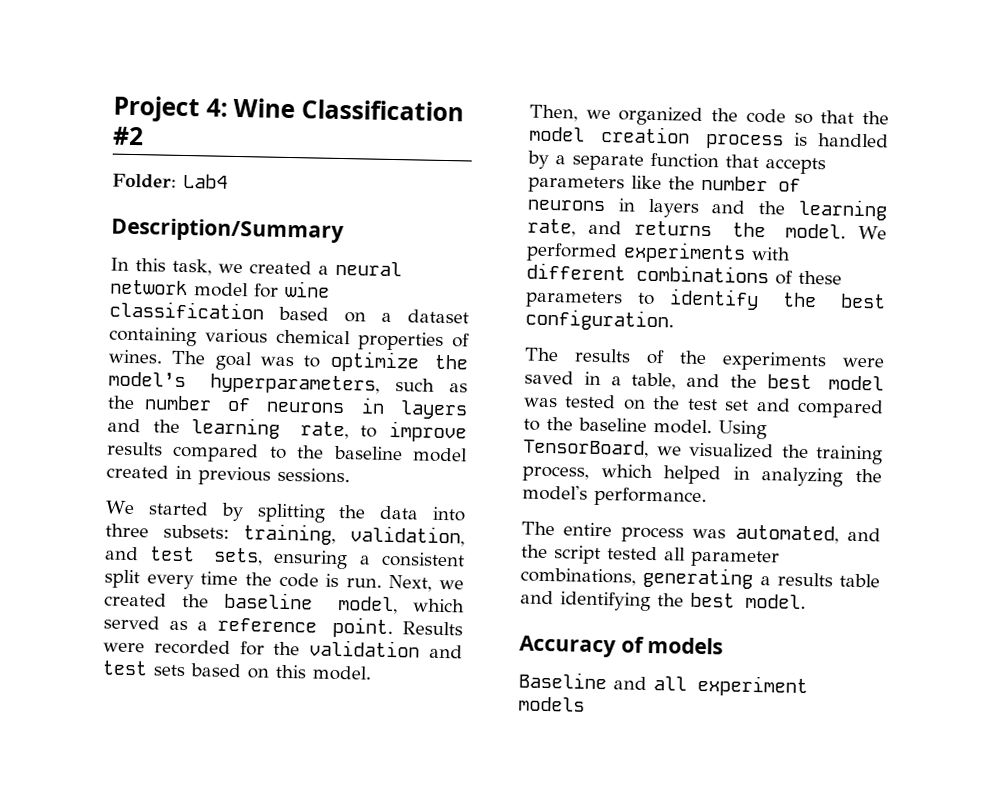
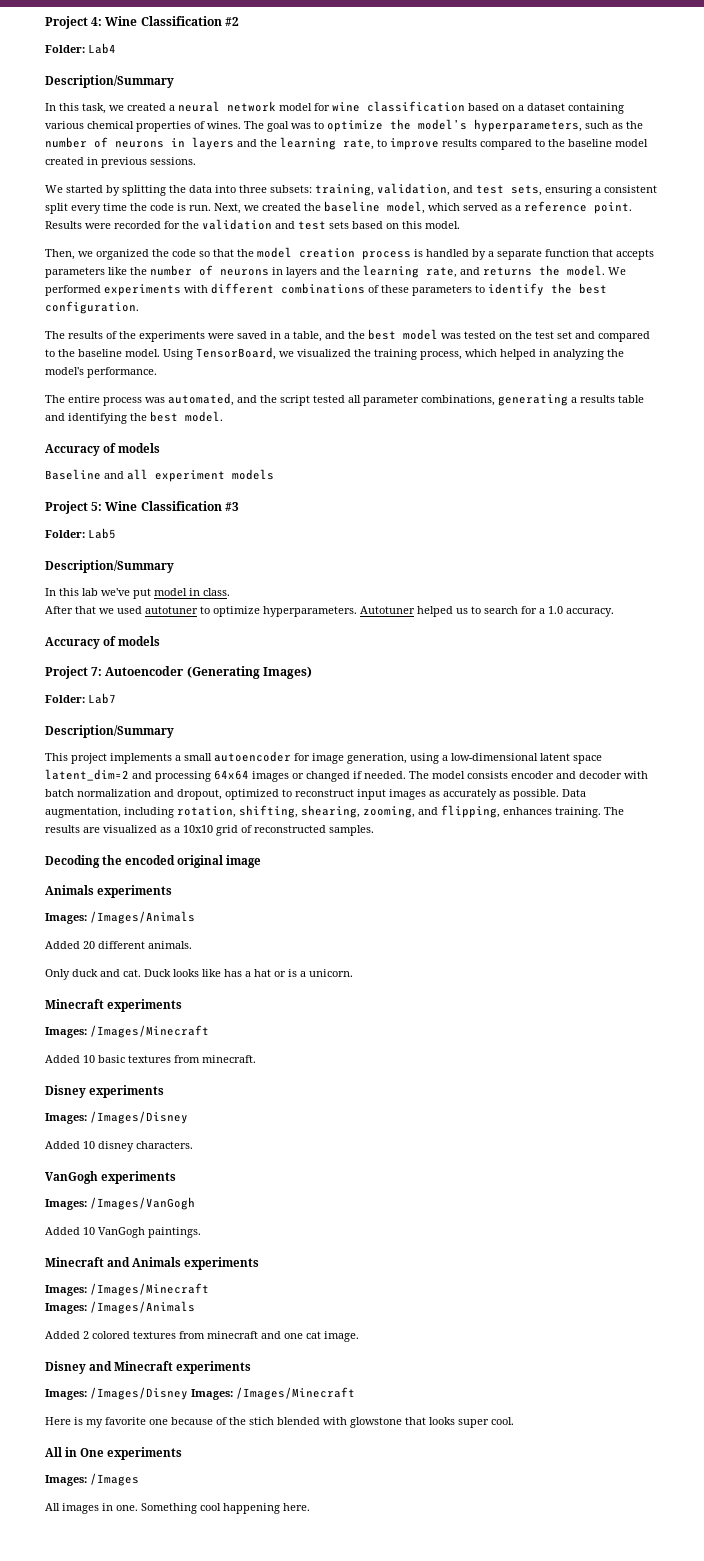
+ Project 5: Wine Classification #3
+ Folder: Lab5
+ Description/Summary
+ In this lab we've put model in class.
+ After that we used autotuner to optimize hyperparameters. Autotuner helped us to search for a 1.0 accuracy.
+ Accuracy of models
+ Project 7: Autoencoder (Generating Images)
+ Folder: Lab7
+ Description/Summary
+ This project implements a small autoencoder for image generation, using a low-dimensional latent space latent_dim=2 and processing 64x64 images or changed if needed. The model consists encoder and decoder with batch normalization and dropout, optimized to reconstruct input images as accurately as possible. Data augmentation, including rotation, shifting, shearing, zooming, and flipping, enhances training. The results are visualized as a 10x10 grid of reconstructed samples.
+ Decoding the encoded original image
+ Animals experiments
+ Images: /Images/Animals
+ Added 20 different animals.
+ Only duck and cat. Duck looks like has a hat or is a unicorn.
+ Minecraft experiments
+ Images: /Images/Minecraft
+ Added 10 basic textures from minecraft.
+ Disney experiments
+ Images: /Images/Disney
+ Added 10 disney characters.
+ VanGogh experiments
+ Images: /Images/VanGogh
+ Added 10 VanGogh paintings.
+ Minecraft and Animals experiments
+ Images: /Images/Minecraft
+ Images: /Images/Animals
+ Added 2 colored textures from minecraft and one cat image.
+ Disney and Minecraft experiments
+ Images: /Images/Disney Images: /Images/Minecraft
+ Here is my favorite one because of the stich blended with glowstone that looks super cool.
+ All in One experiments
+ Images: /Images
+ All images in one. Something cool happening here.

